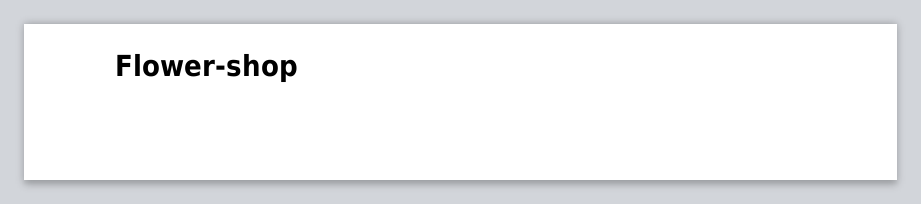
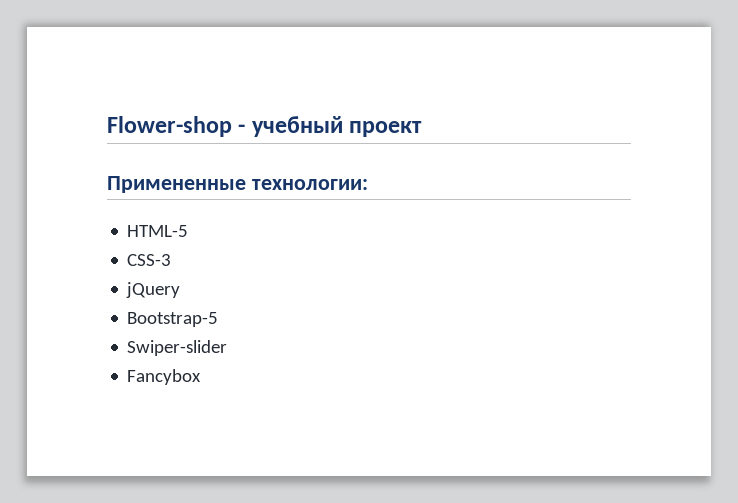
- Flower-shop
+ Flower-shop - учебный проект
+ Примененные технологии:
+ HTML-5
+ CSS-3
+ jQuery
+ Bootstrap-5
+ Swiper-slider
+ Fancybox

